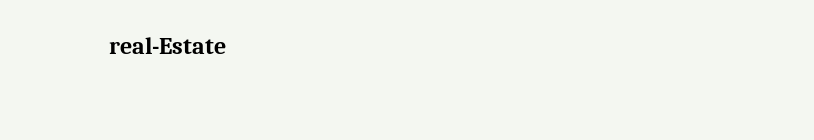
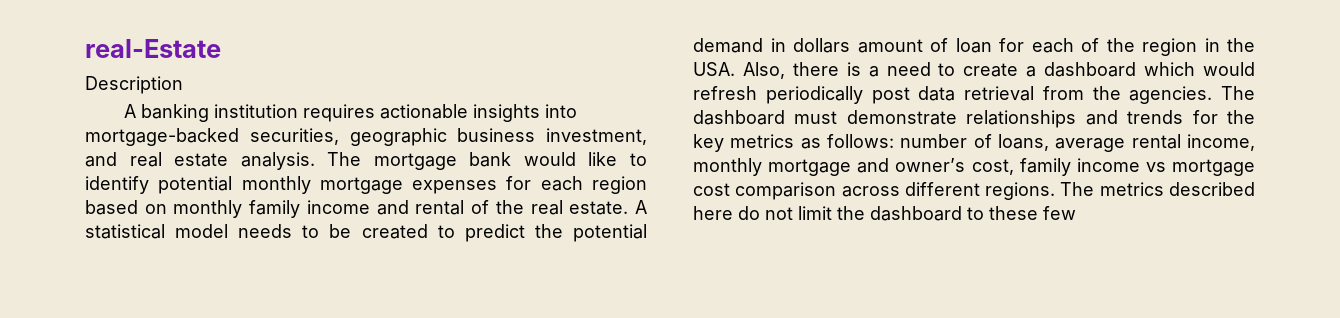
+ Description
+ A banking institution requires actionable insights into mortgage-backed securities, geographic business investment, and real estate analysis. The mortgage bank would like to identify potential monthly mortgage expenses for each region based on monthly family income and rental of the real estate. A statistical model needs to be created to predict the potential demand in dollars amount of loan for each of the region in the USA. Also, there is a need to create a dashboard which would refresh periodically post data retrieval from the agencies. The dashboard must demonstrate relationships and trends for the key metrics as follows: number of loans, average rental income, monthly mortgage and owner’s cost, family income vs mortgage cost comparison across different regions. The metrics described here do not limit the dashboard to these few

